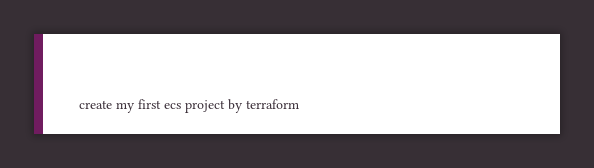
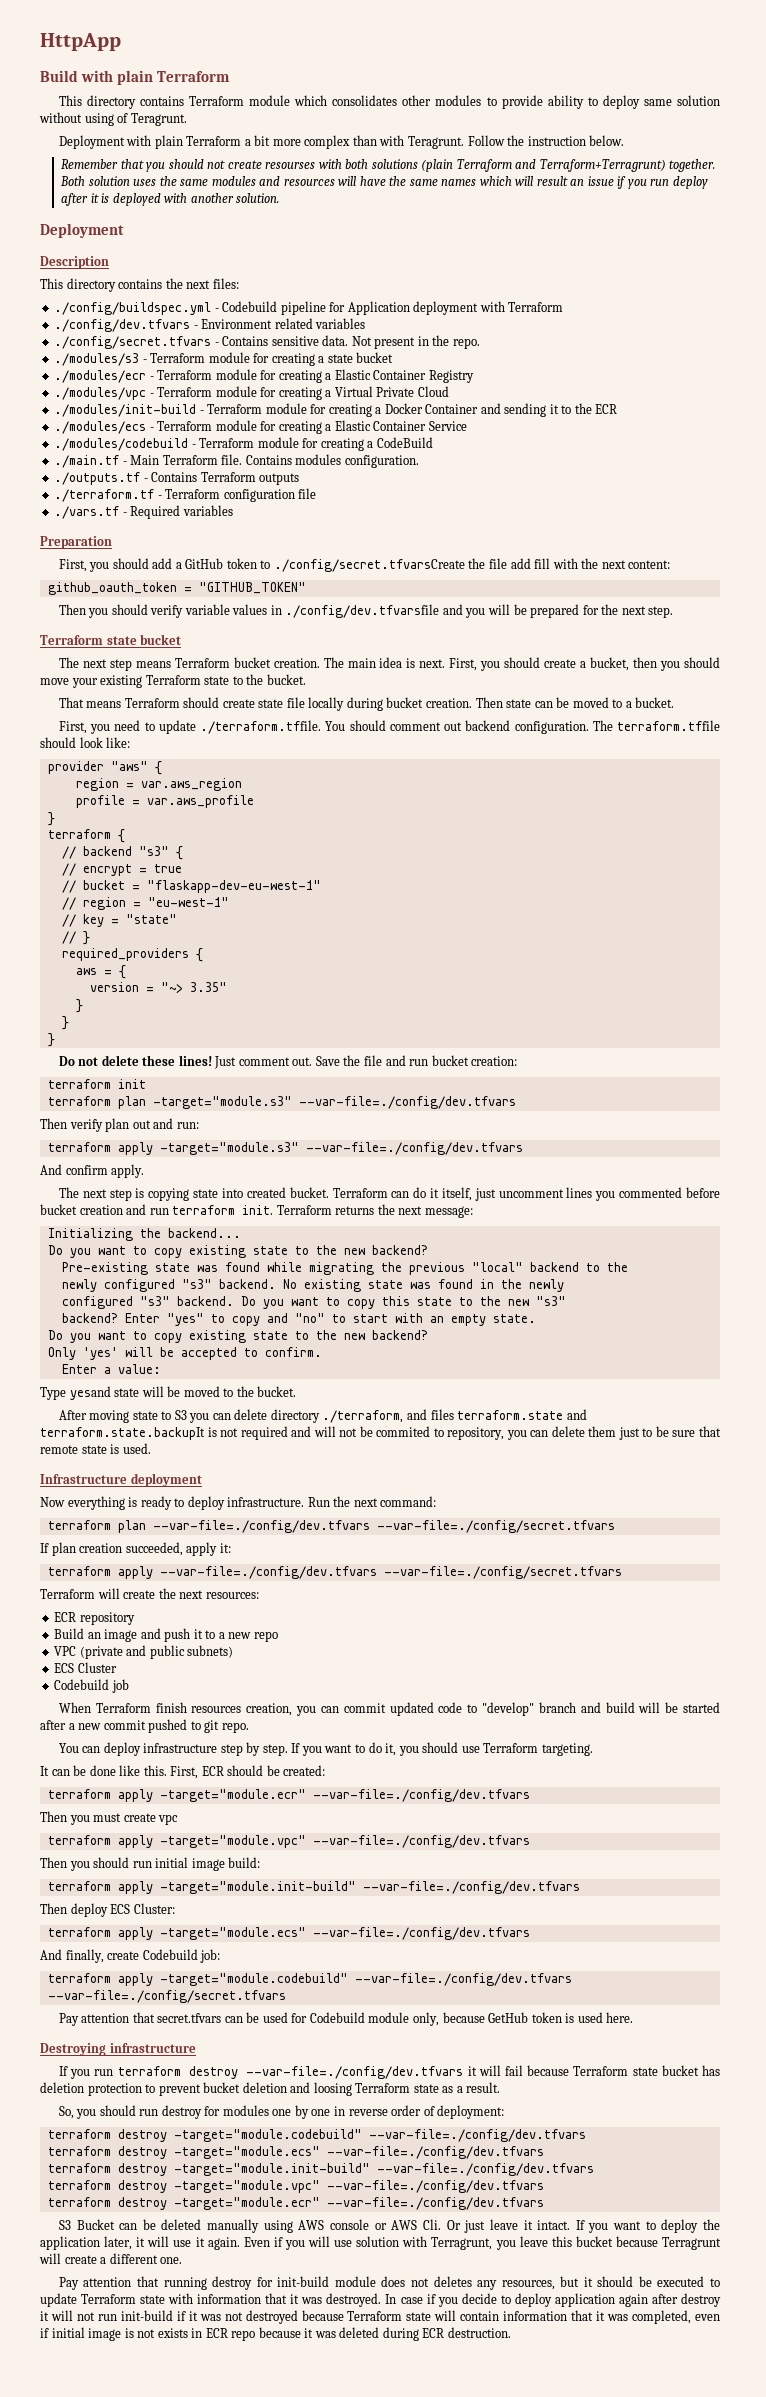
- create my first ecs project by terraform
+ HttpApp
+ Build with plain Terraform
+ This directory contains Terraform module which consolidates other modules to provide ability to deploy same solution without using of Teragrunt.
+ Deployment with plain Terraform a bit more complex than with Teragrunt. Follow the instruction below.
+ Remember that you should not create resourses with both solutions (plain Terraform and Terraform+Terragrunt) together. Both solution uses the same modules and resources will have the same names which will result an issue if you run deploy after it is deployed with another solution.
+ Deployment
+ Description
+ This directory contains the next files:
+ ./config/buildspec.yml - Codebuild pipeline for Application deployment with Terraform
+ ./config/dev.tfvars - Environment related variables
+ ./config/secret.tfvars - Contains sensitive data. Not present in the repo.
+ ./modules/s3 - Terraform module for creating a state bucket
+ ./modules/ecr - Terraform module for creating a Elastic Container Registry
+ ./modules/vpc - Terraform module for creating a Virtual Private Cloud
+ ./modules/init-build - Terraform module for creating a Docker Container and sending it to the ECR
+ ./modules/ecs - Terraform module for creating a Elastic Container Service
+ ./modules/codebuild - Terraform module for creating a CodeBuild
+ ./main.tf - Main Terraform file. Contains modules configuration.
+ ./outputs.tf - Contains Terraform outputs
+ ./terraform.tf - Terraform configuration file
+ ./vars.tf - Required variables
+ Preparation
+ First, you should add a GitHub token to ./config/secret.tfvarsCreate the file add fill with the next content:
+ github_oauth_token = "GITHUB_TOKEN"
+ Then you should verify variable values in ./config/dev.tfvarsfile and you will be prepared for the next step.
+ Terraform state bucket
+ The next step means Terraform bucket creation. The main idea is next. First, you should create a bucket, then you should move your existing Terraform state to the bucket.
+ That means Terraform should create state file locally during bucket creation. Then state can be moved to a bucket.
+ First, you need to update ./terraform.tffile. You should comment out backend configuration. The terraform.tffile should look like:
+ provider "aws" {
+ region = var.aws_region
+ profile = var.aws_profile
+ }
+ terraform {
+ // backend "s3" {
+ // encrypt = true
+ // bucket = "flaskapp-dev-eu-west-1"
+ // region = "eu-west-1"
+ // key = "state"
+ // }
+ required_providers {
+ aws = {
+ version = "~> 3.35"
+ }
+ }
+ }
+ Do not delete these lines! Just comment out. Save the file and run bucket creation:
+ terraform init
+ terraform plan -target="module.s3" --var-file=./config/dev.tfvars
+ Then verify plan out and run:
+ terraform apply -target="module.s3" --var-file=./config/dev.tfvars
+ And confirm apply.
+ The next step is copying state into created bucket. Terraform can do it itself, just uncomment lines you commented before bucket creation and run terraform init. Terraform returns the next message:
+ Initializing the backend...
+ Do you want to copy existing state to the new backend?
+ Pre-existing state was found while migrating the previous "local" backend to the
+ newly configured "s3" backend. No existing state was found in the newly
+ configured "s3" backend. Do you want to copy this state to the new "s3"
+ backend? Enter "yes" to copy and "no" to start with an empty state.
+ Do you want to copy existing state to the new backend?
+ Only 'yes' will be accepted to confirm.
+ Enter a value:
+ Type yesand state will be moved to the bucket.
+ After moving state to S3 you can delete directory ./terraform, and files terraform.state and terraform.state.backupIt is not required and will not be commited to repository, you can delete them just to be sure that remote state is used.
+ Infrastructure deployment
+ Now everything is ready to deploy infrastructure. Run the next command:
+ terraform plan --var-file=./config/dev.tfvars --var-file=./config/secret.tfvars
+ If plan creation succeeded, apply it:
+ terraform apply --var-file=./config/dev.tfvars --var-file=./config/secret.tfvars
+ Terraform will create the next resources:
+ ECR repository
+ Build an image and push it to a new repo
+ VPC (private and public subnets)
+ ECS Cluster
+ Codebuild job
+ When Terraform finish resources creation, you can commit updated code to "develop" branch and build will be started after a new commit pushed to git repo.
+ You can deploy infrastructure step by step. If you want to do it, you should use Terraform targeting.
+ It can be done like this. First, ECR should be created:
+ terraform apply -target="module.ecr" --var-file=./config/dev.tfvars
+ Then you must create vpc
+ terraform apply -target="module.vpc" --var-file=./config/dev.tfvars
+ Then you should run initial image build:
+ terraform apply -target="module.init-build" --var-file=./config/dev.tfvars
+ Then deploy ECS Cluster:
+ terraform apply -target="module.ecs" --var-file=./config/dev.tfvars
+ And finally, create Codebuild job:
+ terraform apply -target="module.codebuild" --var-file=./config/dev.tfvars --var-file=./config/secret.tfvars
+ Pay attention that secret.tfvars can be used for Codebuild module only, because GetHub token is used here.
+ Destroying infrastructure
+ If you run terraform destroy --var-file=./config/dev.tfvars it will fail because Terraform state bucket has deletion protection to prevent bucket deletion and loosing Terraform state as a result.
+ So, you should run destroy for modules one by one in reverse order of deployment:
+ terraform destroy -target="module.codebuild" --var-file=./config/dev.tfvars
+ terraform destroy -target="module.ecs" --var-file=./config/dev.tfvars
+ terraform destroy -target="module.init-build" --var-file=./config/dev.tfvars
+ terraform destroy -target="module.vpc" --var-file=./config/dev.tfvars
+ terraform destroy -target="module.ecr" --var-file=./config/dev.tfvars
+ S3 Bucket can be deleted manually using AWS console or AWS Cli. Or just leave it intact. If you want to deploy the application later, it will use it again. Even if you will use solution with Terragrunt, you leave this bucket because Terragrunt will create a different one.
+ Pay attention that running destroy for init-build module does not deletes any resources, but it should be executed to update Terraform state with information that it was destroyed. In case if you decide to deploy application again after destroy it will not run init-build if it was not destroyed because Terraform state will contain information that it was completed, even if initial image is not exists in ECR repo because it was deleted during ECR destruction.

